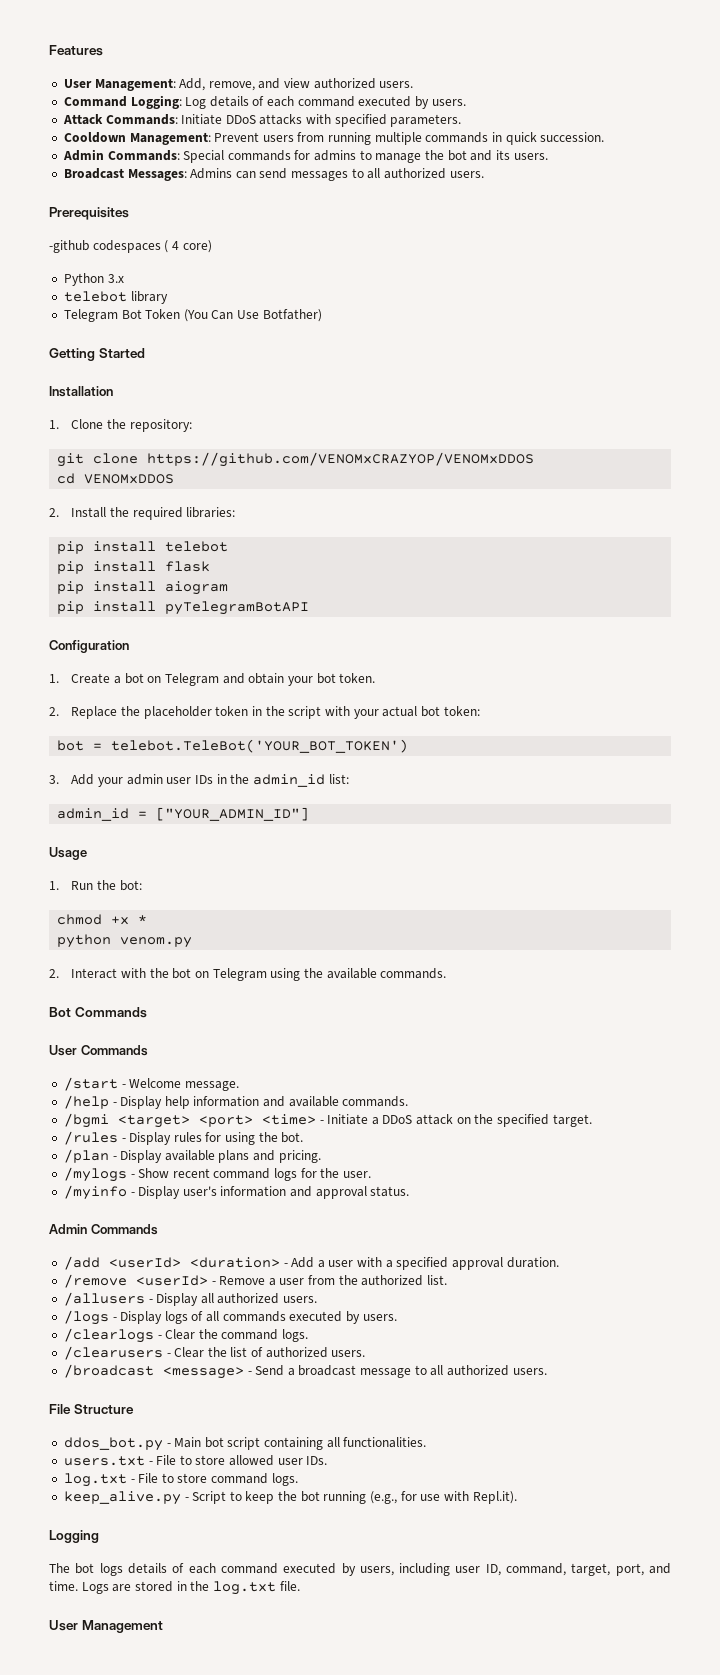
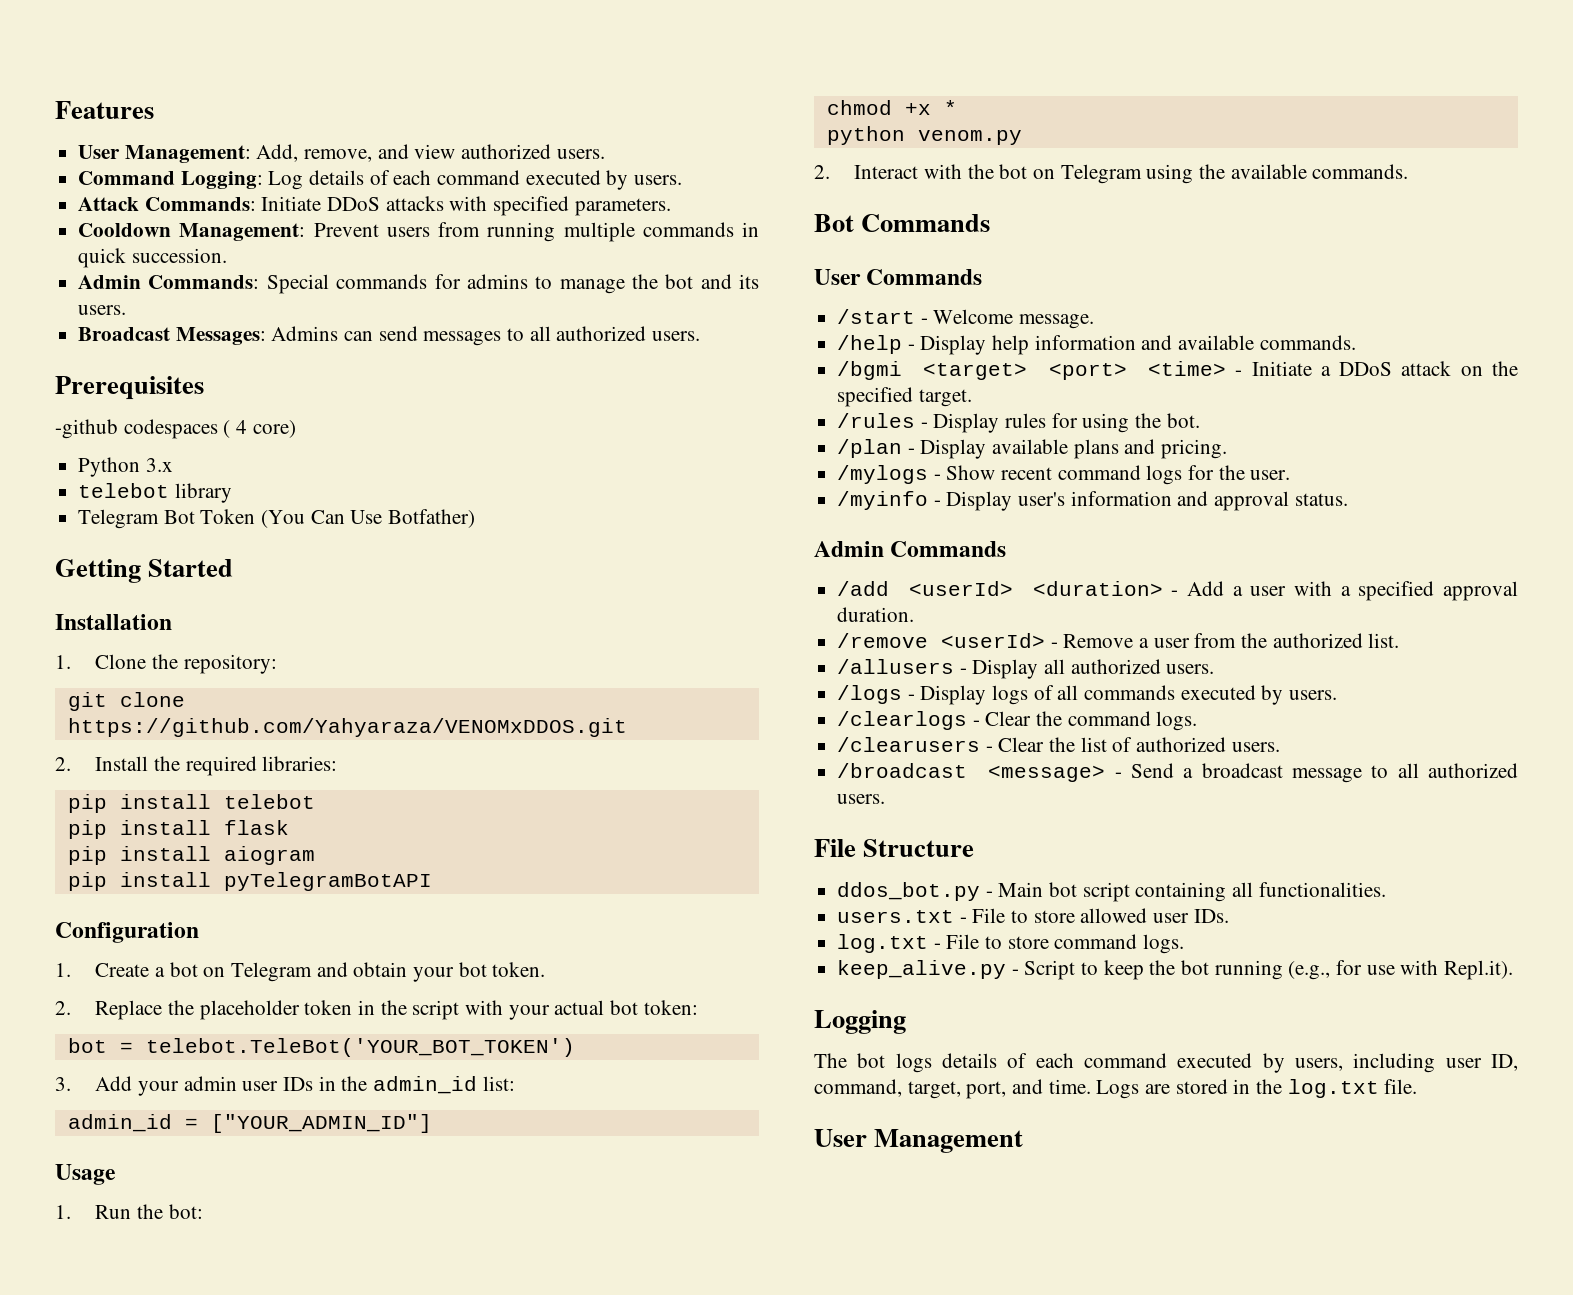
- git clone https://github.com/VENOMxCRAZYOP/VENOMxDDOS
- cd VENOMxDDOS
+ git clone https://github.com/Yahyaraza/VENOMxDDOS.git

